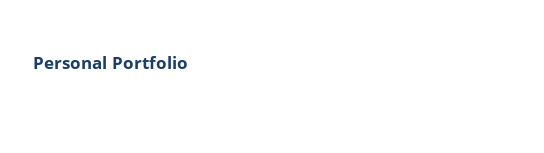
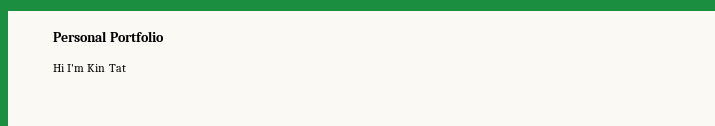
+ Hi I'm Kin Tat

